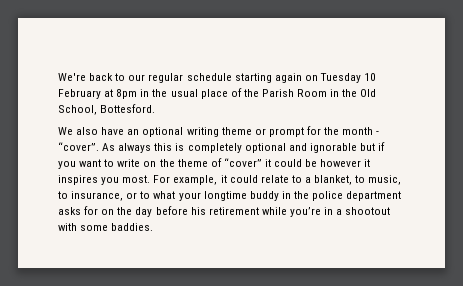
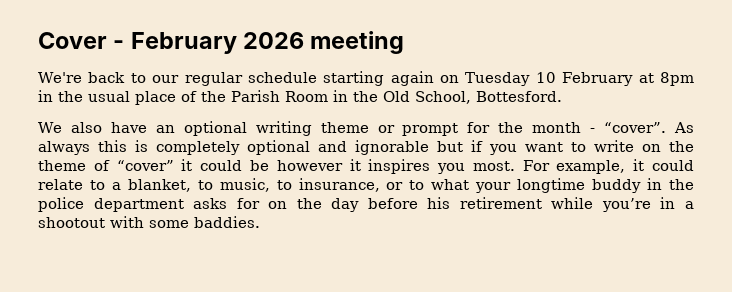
+ Cover - February 2026 meeting

